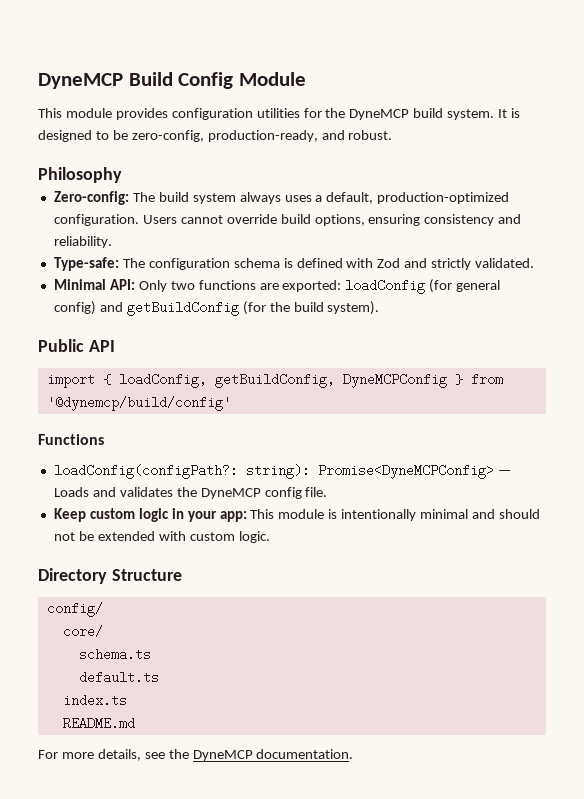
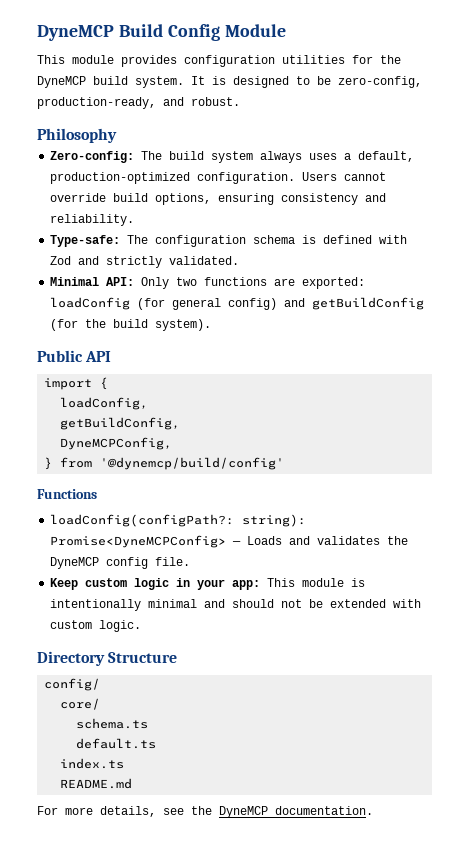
- import { loadConfig, getBuildConfig, DyneMCPConfig } from '@dynemcp/build/config'
+ import {
+ loadConfig,
+ getBuildConfig,
+ DyneMCPConfig,
+ } from '@dynemcp/build/config'

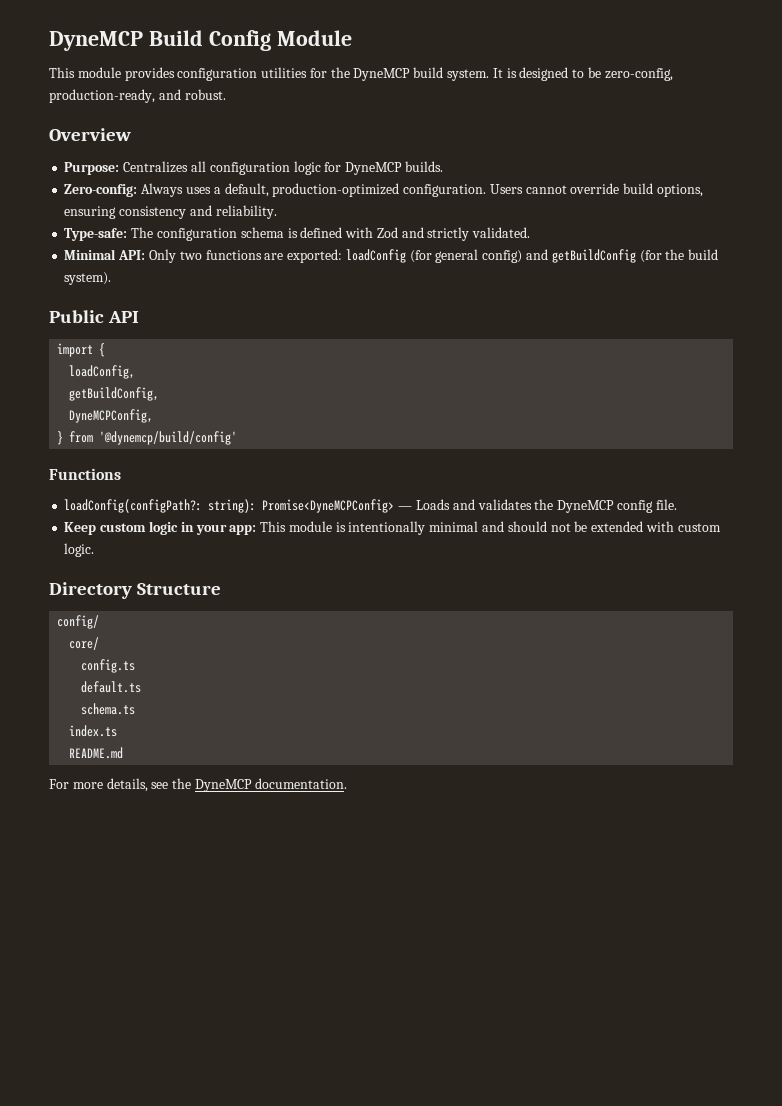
- Philosophy
- Zero-config: The build system always uses a default, production-optimized configuration.
+ Overview
+ Purpose: Centralizes all configuration logic for DyneMCP builds.
+ Zero-config: Always uses a default, production-optimized configuration.
- schema.ts
+ config.ts
+ schema.ts

